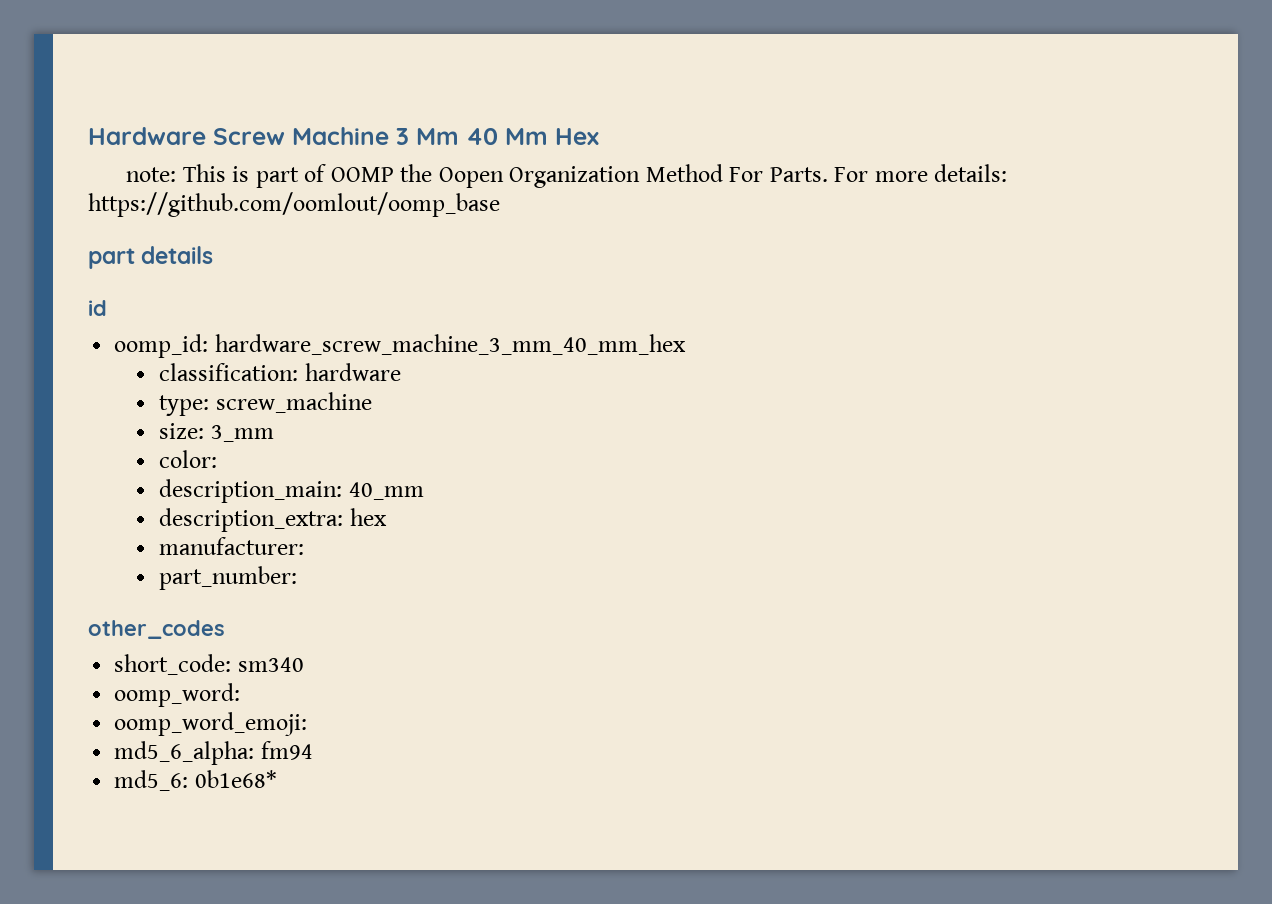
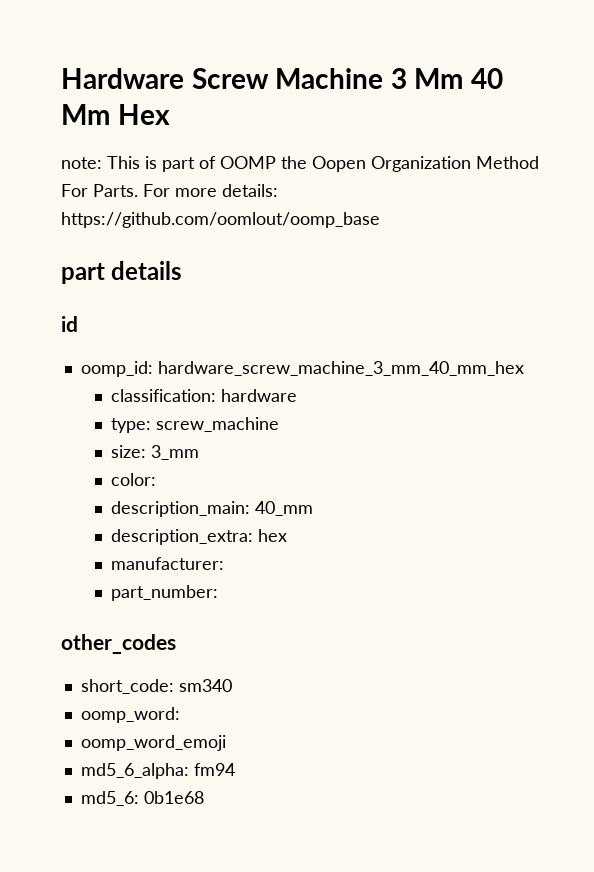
- oomp_word_emoji:
+ oomp_word_emoji
- md5_6: 0b1e68*
+ md5_6: 0b1e68

